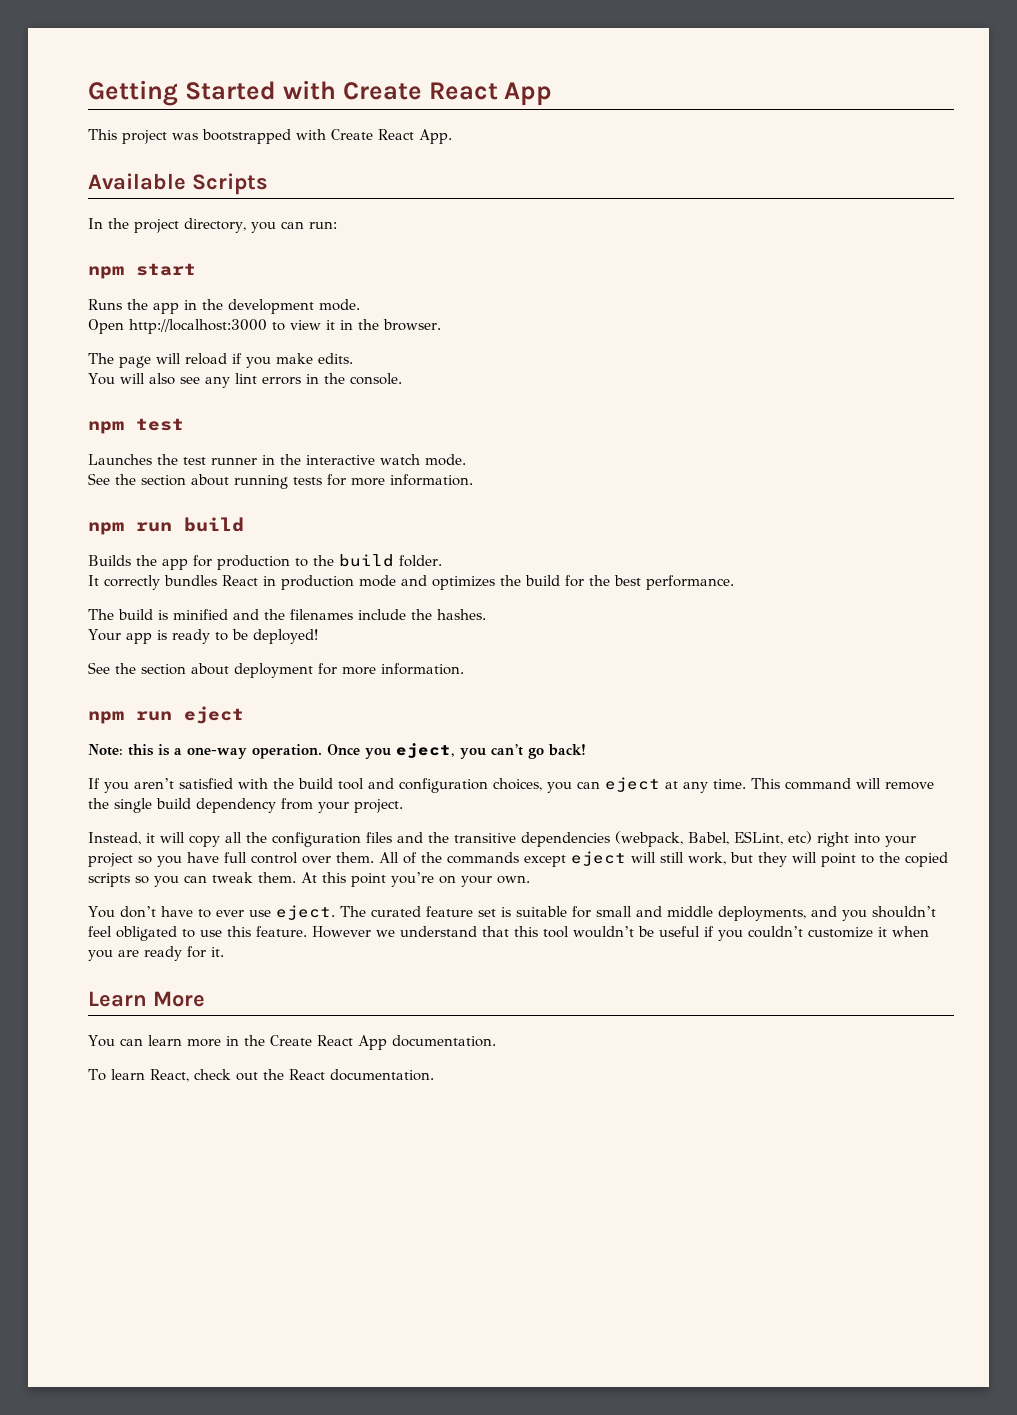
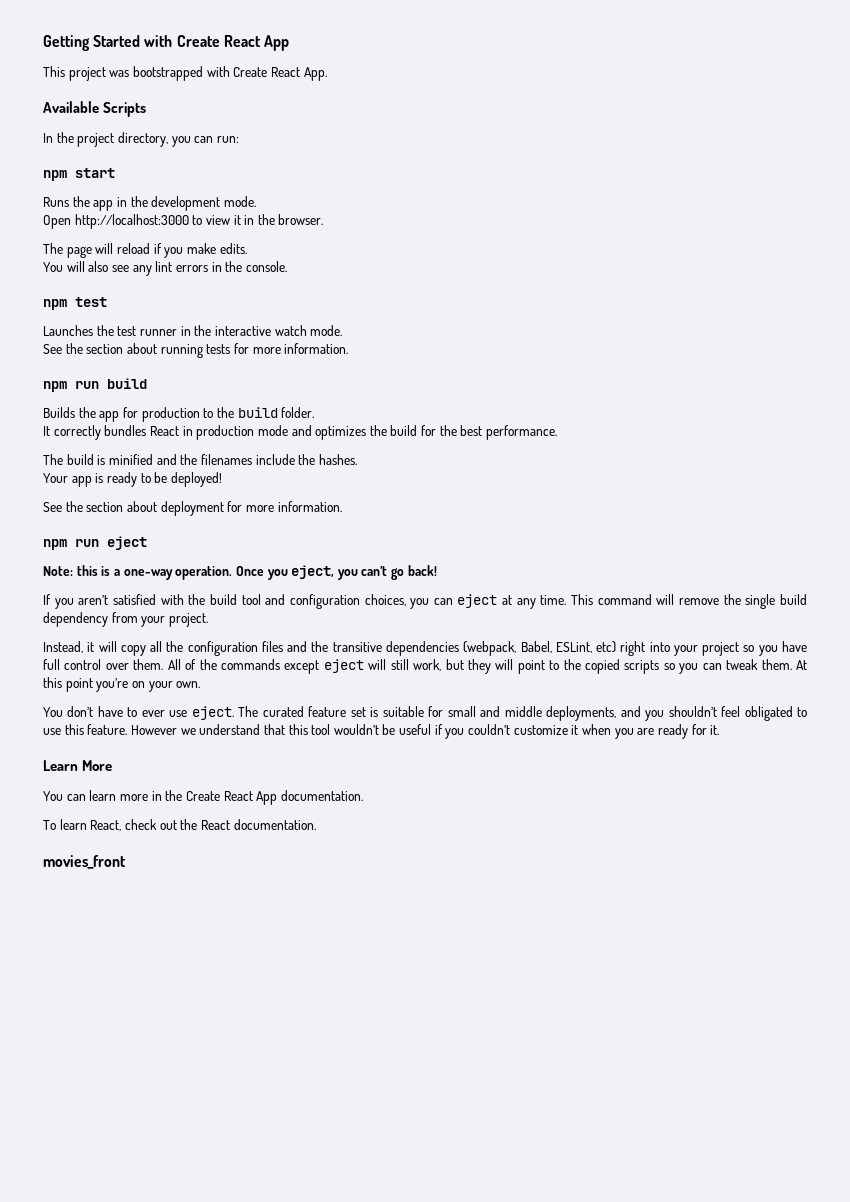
+ movies_front

